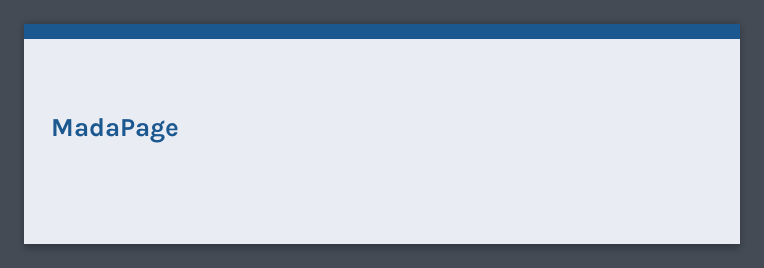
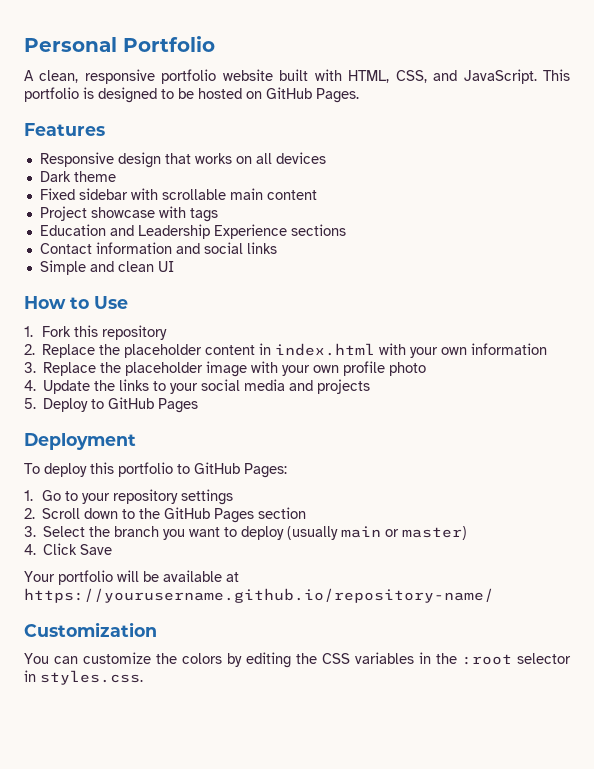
- MadaPage
+ Personal Portfolio
+ A clean, responsive portfolio website built with HTML, CSS, and JavaScript. This portfolio is designed to be hosted on GitHub Pages.
+ Features
+ Responsive design that works on all devices
+ Dark theme
+ Fixed sidebar with scrollable main content
+ Project showcase with tags
+ Education and Leadership Experience sections
+ Contact information and social links
+ Simple and clean UI
+ How to Use
+ 1. Fork this repository
+ 2. Replace the placeholder content in index.html with your own information
+ 3. Replace the placeholder image with your own profile photo
+ 4. Update the links to your social media and projects
+ 5. Deploy to GitHub Pages
+ Deployment
+ To deploy this portfolio to GitHub Pages:
+ 1. Go to your repository settings
+ 2. Scroll down to the GitHub Pages section
+ 3. Select the branch you want to deploy (usually main or master)
+ 4. Click Save
+ Your portfolio will be available at https://yourusername.github.io/repository-name/
+ Customization
+ You can customize the colors by editing the CSS variables in the :root selector in styles.css.

